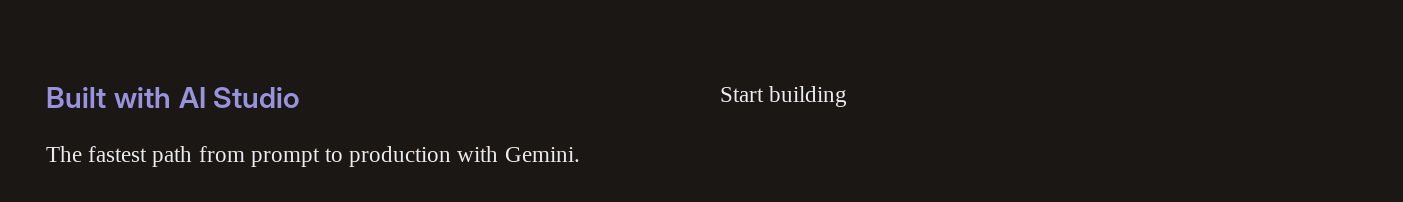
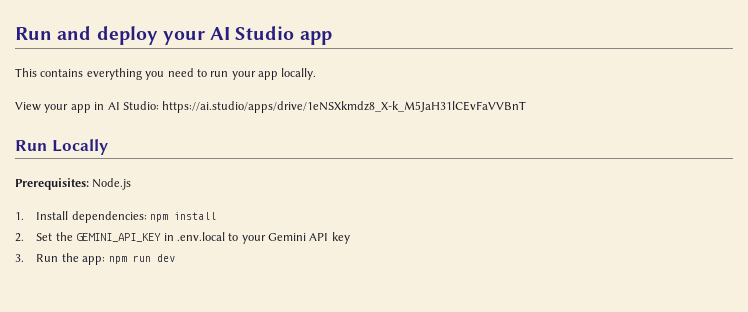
- Built with AI Studio
- The fastest path from prompt to production with Gemini.
- Start building
+ Run and deploy your AI Studio app
+ This contains everything you need to run your app locally.
+ View your app in AI Studio: https://ai.studio/apps/drive/1eNSXkmdz8_X-k_M5JaH31lCEvFaVVBnT
+ Run Locally
+ Prerequisites: Node.js
+ 1. Install dependencies: npm install
+ 2. Set the GEMINI_API_KEY in .env.local to your Gemini API key
+ 3. Run the app: npm run dev

